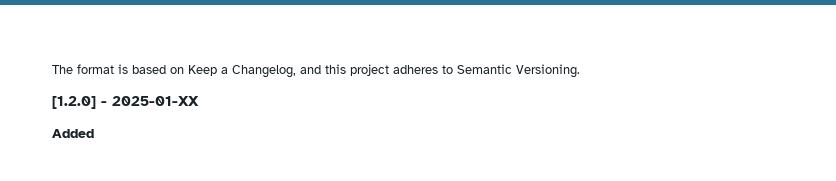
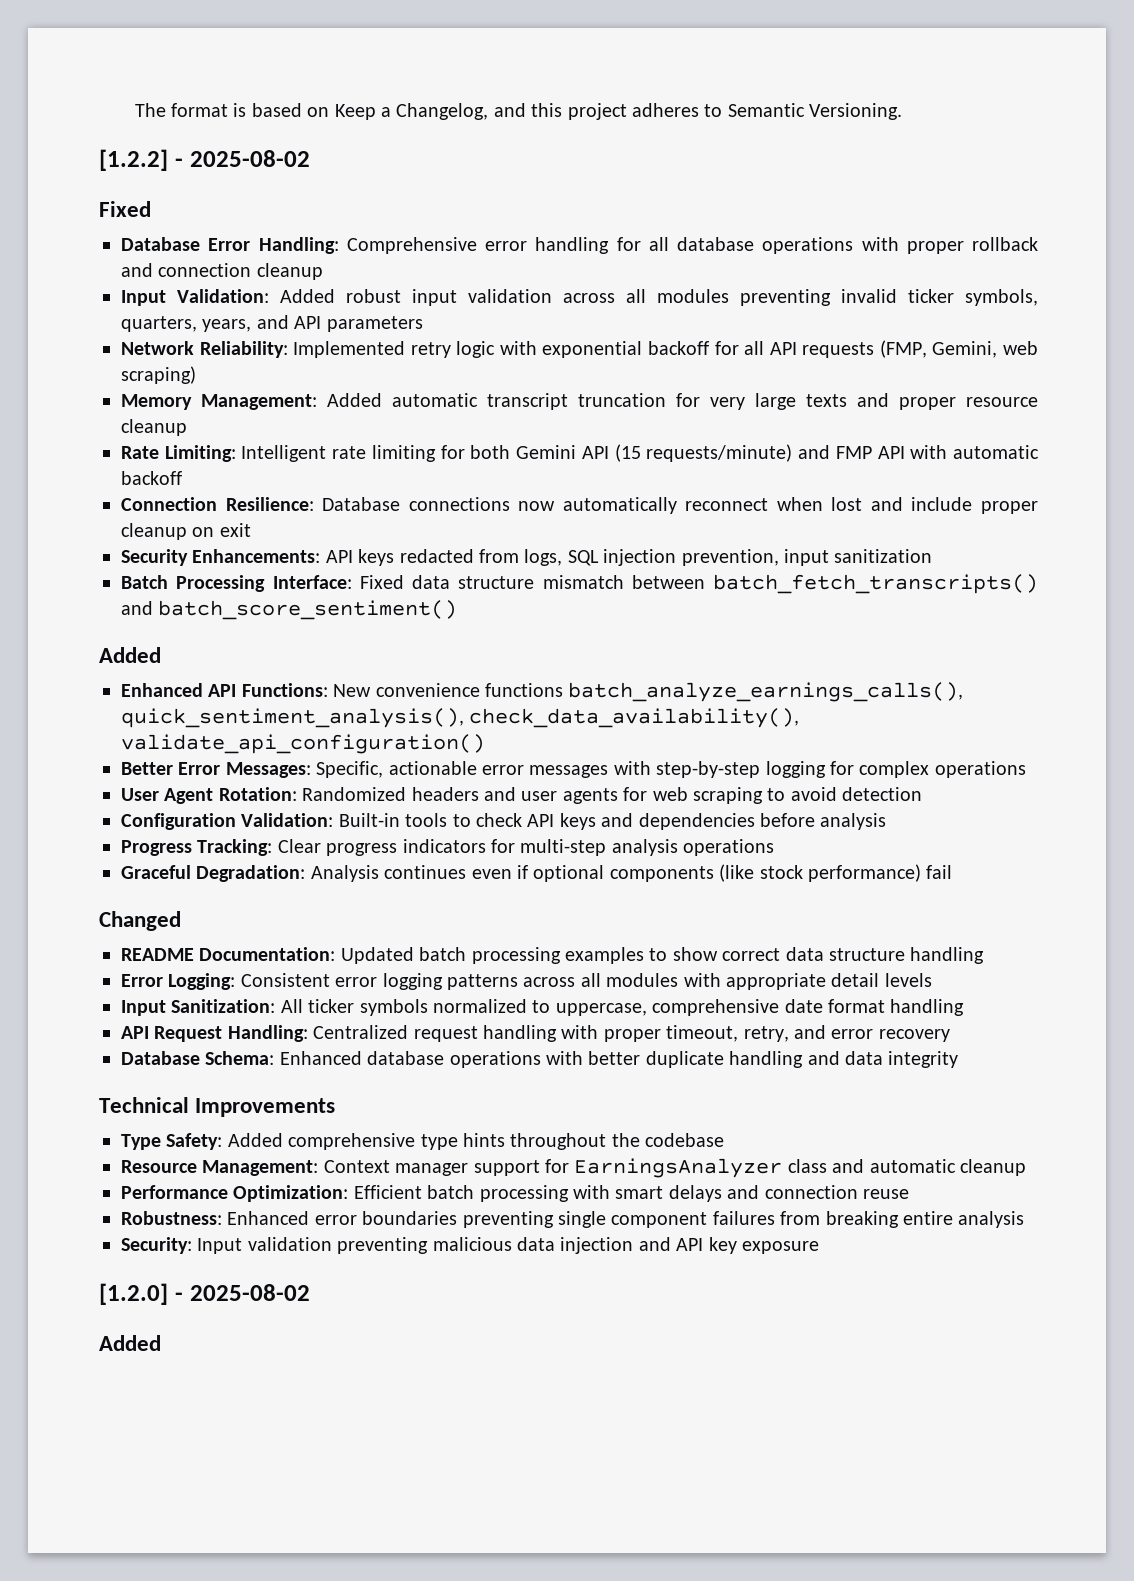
+ [1.2.2] - 2025-08-02
+ Fixed
+ Database Error Handling: Comprehensive error handling for all database operations with proper rollback and connection cleanup
+ Input Validation: Added robust input validation across all modules preventing invalid ticker symbols, quarters, years, and API parameters
+ Network Reliability: Implemented retry logic with exponential backoff for all API requests (FMP, Gemini, web scraping)
+ Memory Management: Added automatic transcript truncation for very large texts and proper resource cleanup
+ Rate Limiting: Intelligent rate limiting for both Gemini API (15 requests/minute) and FMP API with automatic backoff
+ Connection Resilience: Database connections now automatically reconnect when lost and include proper cleanup on exit
+ Security Enhancements: API keys redacted from logs, SQL injection prevention, input sanitization
+ Batch Processing Interface: Fixed data structure mismatch between batch_fetch_transcripts() and batch_score_sentiment()
+ Added
+ Enhanced API Functions: New convenience functions batch_analyze_earnings_calls(), quick_sentiment_analysis(), check_data_availability(), validate_api_configuration()
+ Better Error Messages: Specific, actionable error messages with step-by-step logging for complex operations
+ User Agent Rotation: Randomized headers and user agents for web scraping to avoid detection
+ Configuration Validation: Built-in tools to check API keys and dependencies before analysis
+ Progress Tracking: Clear progress indicators for multi-step analysis operations
+ Graceful Degradation: Analysis continues even if optional components (like stock performance) fail
+ Changed
+ README Documentation: Updated batch processing examples to show correct data structure handling
+ Error Logging: Consistent error logging patterns across all modules with appropriate detail levels
+ Input Sanitization: All ticker symbols normalized to uppercase, comprehensive date format handling
+ API Request Handling: Centralized request handling with proper timeout, retry, and error recovery
+ Database Schema: Enhanced database operations with better duplicate handling and data integrity
+ Technical Improvements
+ Type Safety: Added comprehensive type hints throughout the codebase
+ Resource Management: Context manager support for EarningsAnalyzer class and automatic cleanup
+ Performance Optimization: Efficient batch processing with smart delays and connection reuse
+ Robustness: Enhanced error boundaries preventing single component failures from breaking entire analysis
+ Security: Input validation preventing malicious data injection and API key exposure
- [1.2.0] - 2025-01-XX
+ [1.2.0] - 2025-08-02

